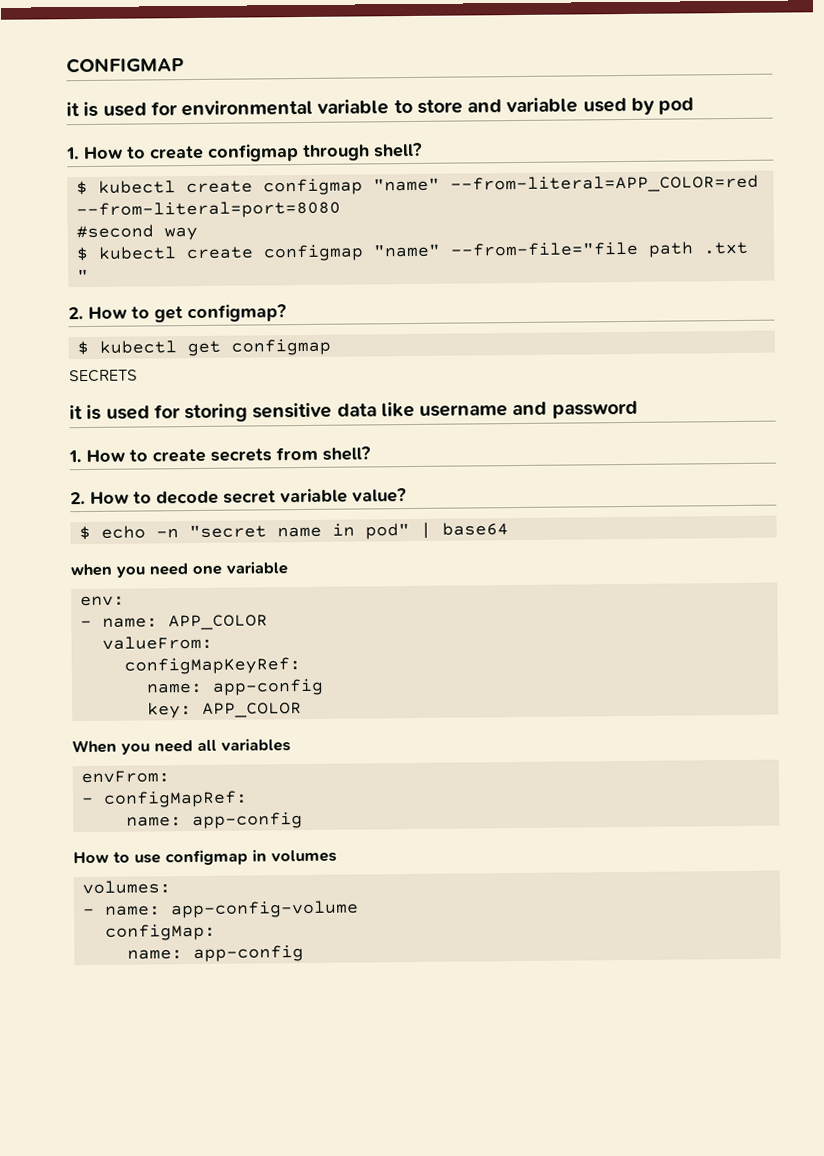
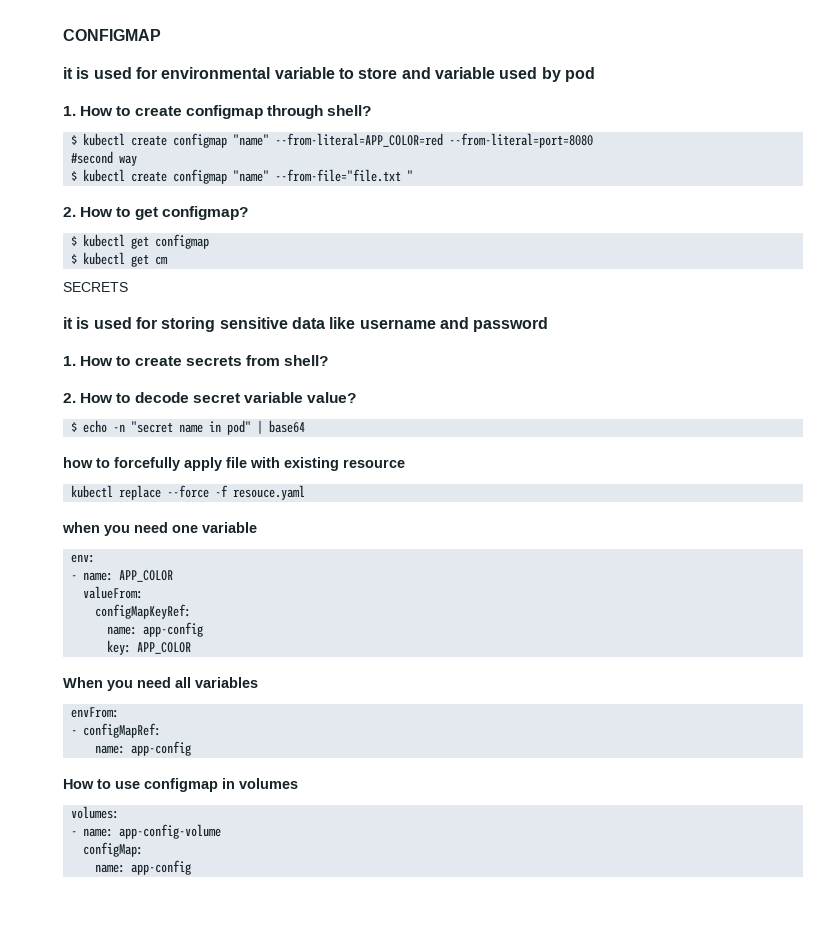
- $ kubectl create configmap "name" --from-file="file path .txt "
+ $ kubectl create configmap "name" --from-file="file.txt "
+ $ kubectl get cm
+ how to forcefully apply file with existing resource
+ kubectl replace --force -f resouce.yaml

